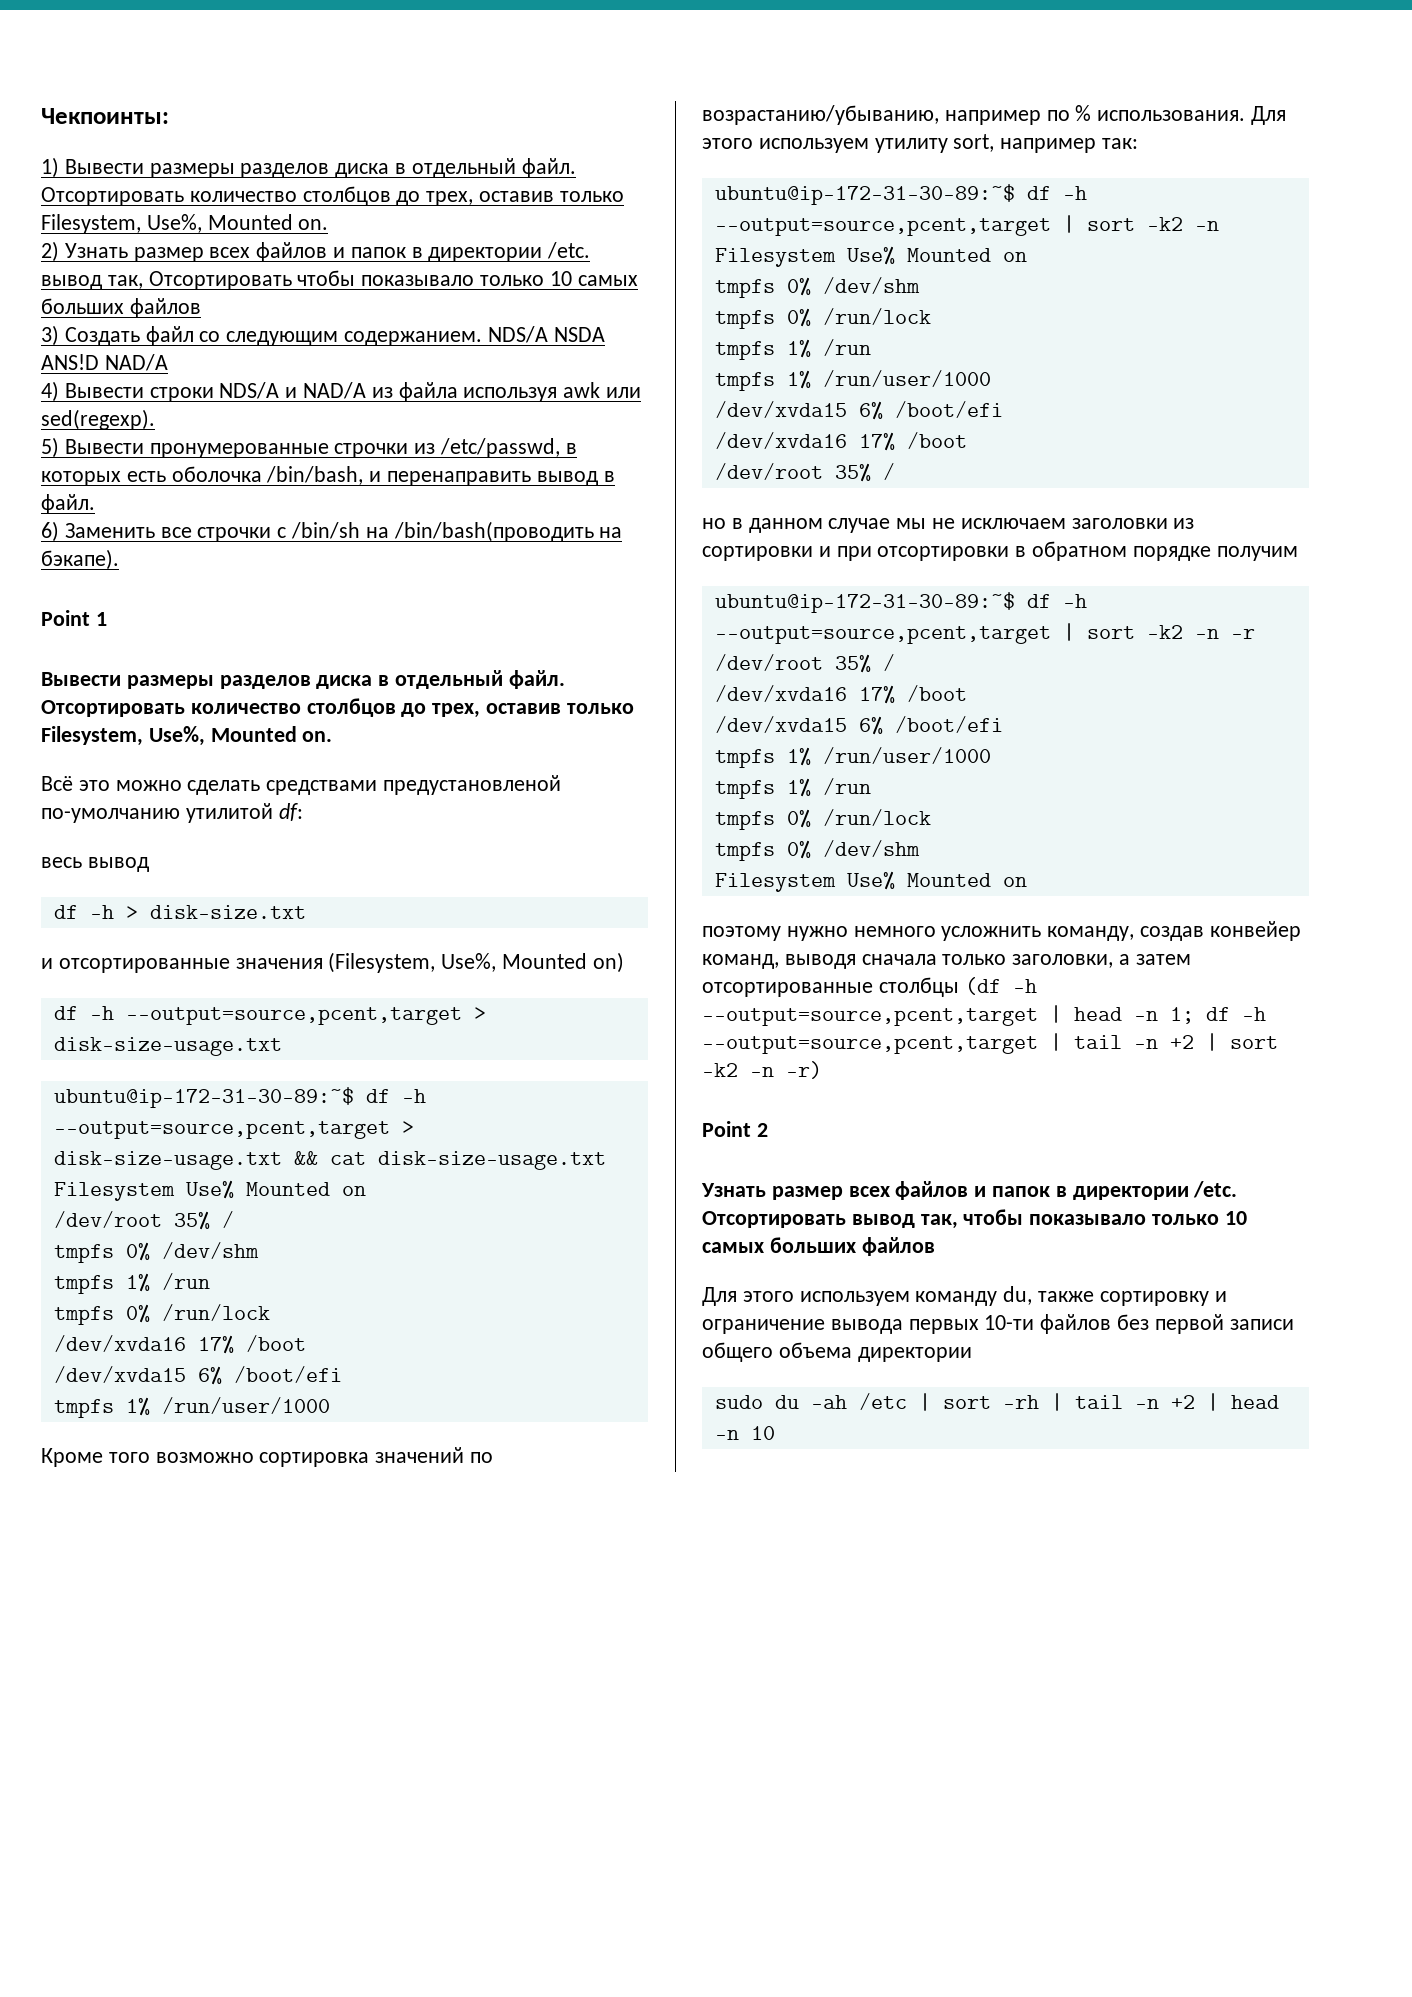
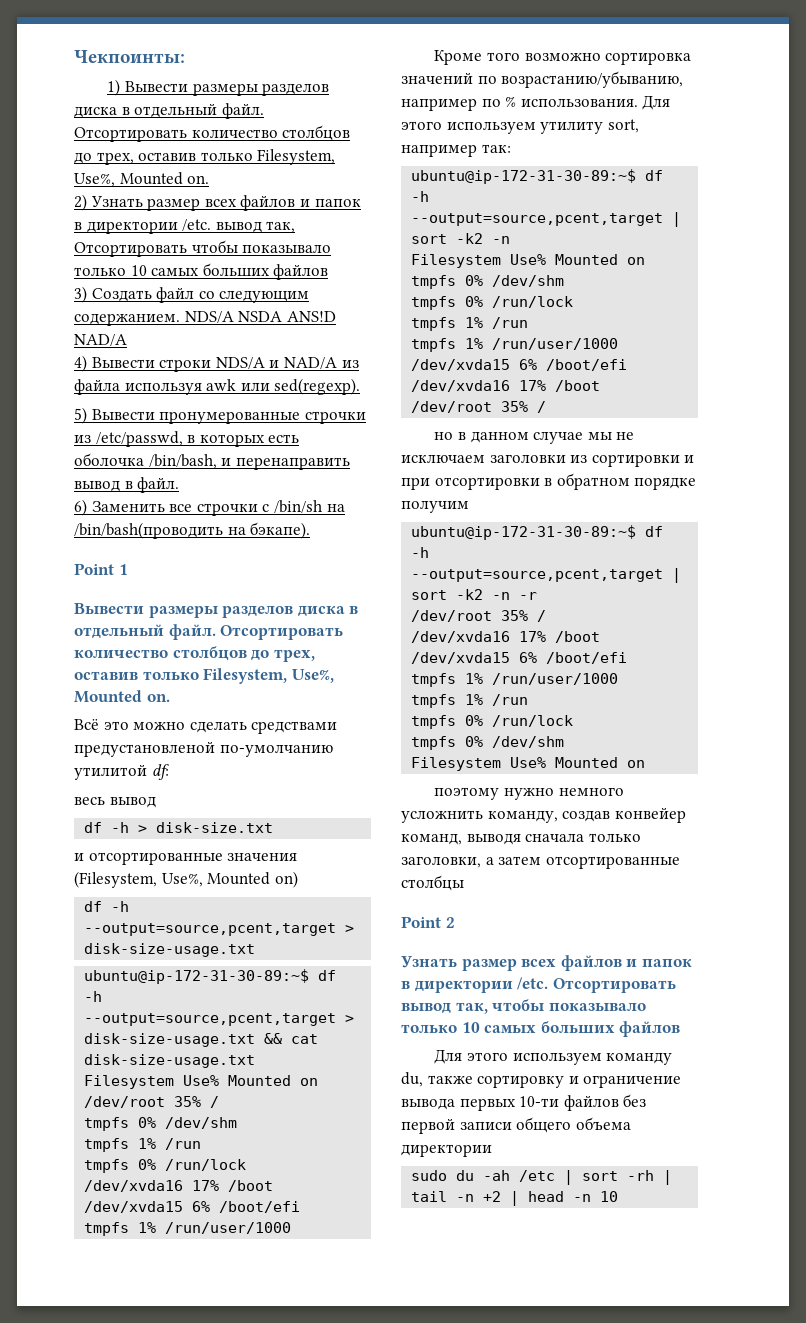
- поэтому нужно немного усложнить команду, создав конвейер команд, выводя сначала только заголовки, а затем отсортированные столбцы (df -h --output=source,pcent,target | head -n 1; df -h --output=source,pcent,target | tail -n +2 | sort -k2 -n -r)
+ поэтому нужно немного усложнить команду, создав конвейер команд, выводя сначала только заголовки, а затем отсортированные столбцы

